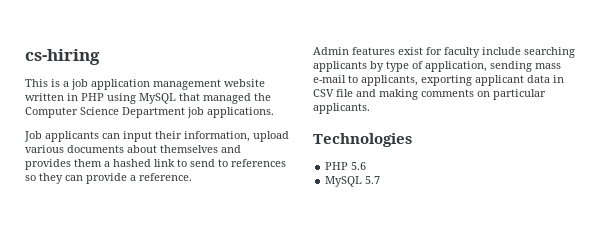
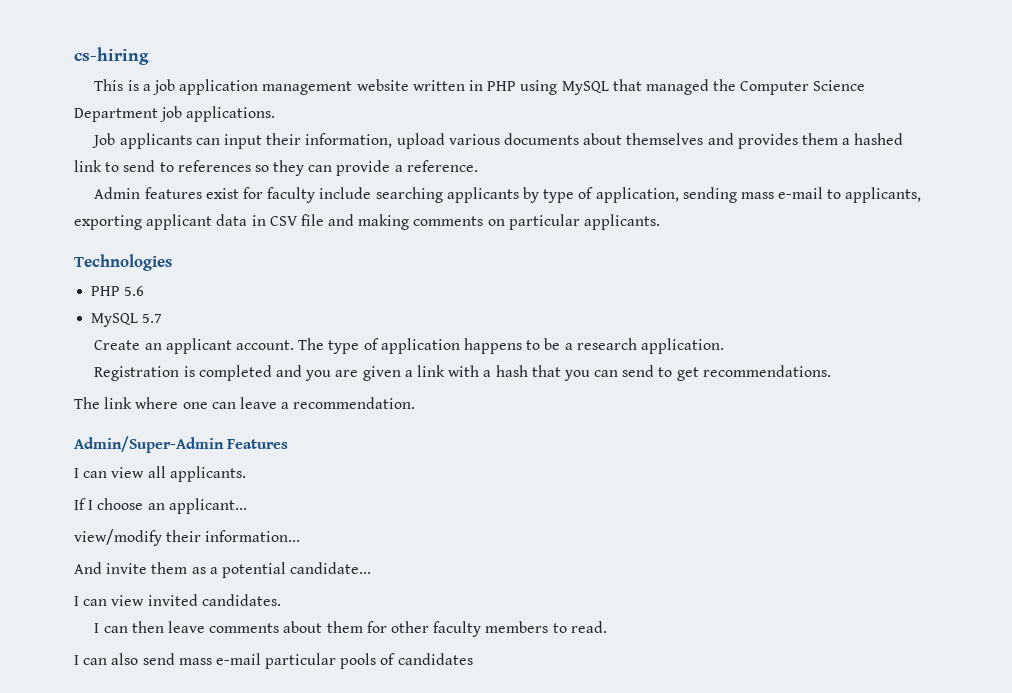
+ Create an applicant account. The type of application happens to be a research application.
+ Registration is completed and you are given a link with a hash that you can send to get recommendations.
+ The link where one can leave a recommendation.
+ Admin/Super-Admin Features
+ I can view all applicants.
+ If I choose an applicant...
+ view/modify their information...
+ And invite them as a potential candidate...
+ I can view invited candidates.
+ I can then leave comments about them for other faculty members to read.
+ I can also send mass e-mail particular pools of candidates

